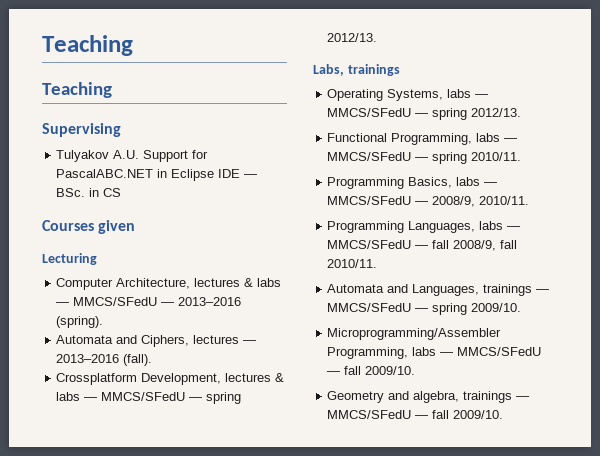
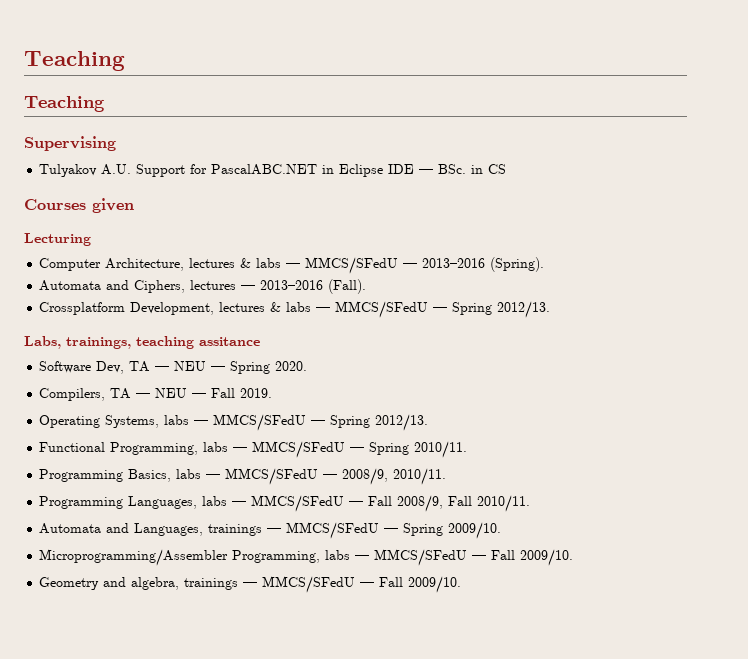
- Computer Architecture, lectures & labs — MMCS/SFedU — 2013–2016 (spring).
+ Computer Architecture, lectures & labs — MMCS/SFedU — 2013–2016 (Spring).
- Automata and Ciphers, lectures — 2013–2016 (fall).
+ Automata and Ciphers, lectures — 2013–2016 (Fall).
- Crossplatform Development, lectures & labs — MMCS/SFedU — spring 2012/13.
+ Crossplatform Development, lectures & labs — MMCS/SFedU — Spring 2012/13.
- Labs, trainings
+ Labs, trainings, teaching assitance
+ Software Dev, TA — NEU — Spring 2020.
+ Compilers, TA — NEU — Fall 2019.
- Operating Systems, labs — MMCS/SFedU — spring 2012/13.
+ Operating Systems, labs — MMCS/SFedU — Spring 2012/13.
- Functional Programming, labs — MMCS/SFedU — spring 2010/11.
+ Functional Programming, labs — MMCS/SFedU — Spring 2010/11.
- Programming Languages, labs — MMCS/SFedU — fall 2008/9, fall 2010/11.
+ Programming Languages, labs — MMCS/SFedU — Fall 2008/9, Fall 2010/11.
- Automata and Languages, trainings — MMCS/SFedU — spring 2009/10.
+ Automata and Languages, trainings — MMCS/SFedU — Spring 2009/10.
- Microprogramming/Assembler Programming, labs — MMCS/SFedU — fall 2009/10.
+ Microprogramming/Assembler Programming, labs — MMCS/SFedU — Fall 2009/10.
- Geometry and algebra, trainings — MMCS/SFedU — fall 2009/10.
+ Geometry and algebra, trainings — MMCS/SFedU — Fall 2009/10.

